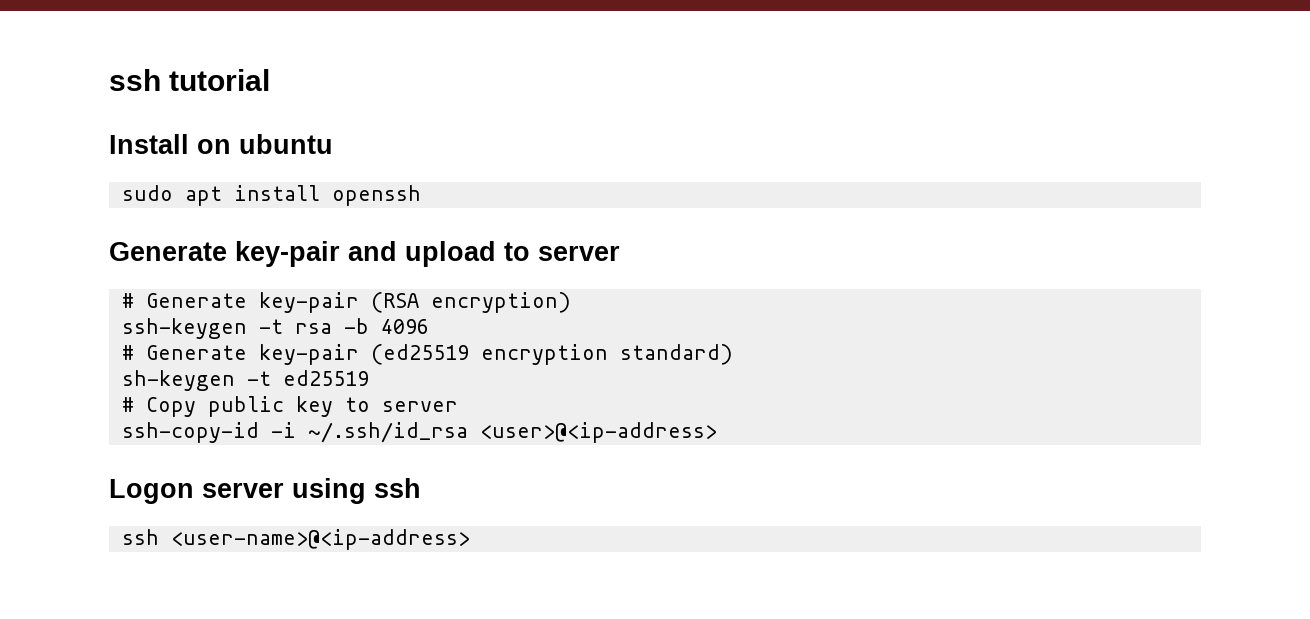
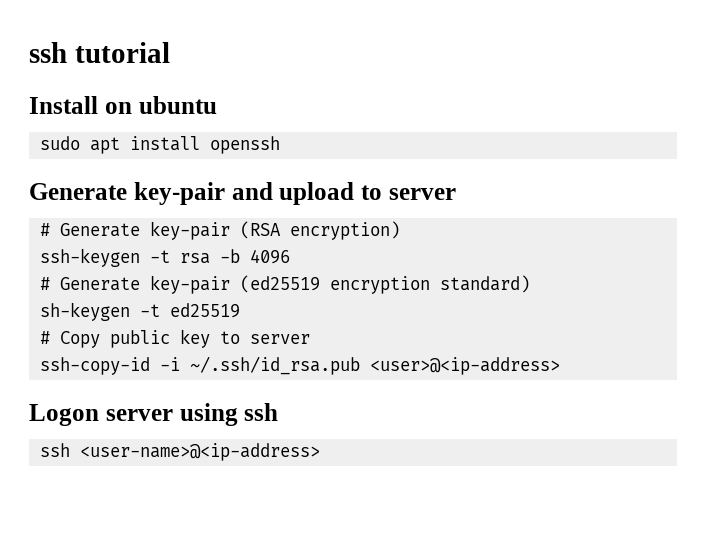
- ssh-copy-id -i ~/.ssh/id_rsa <user>@<ip-address>
+ ssh-copy-id -i ~/.ssh/id_rsa.pub <user>@<ip-address>

